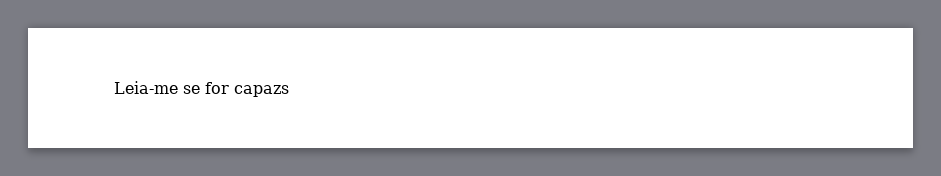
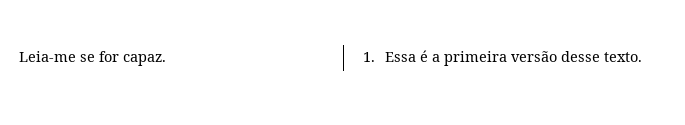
- Leia-me se for capazs
+ Leia-me se for capaz.
+ 1. Essa é a primeira versão desse texto.

